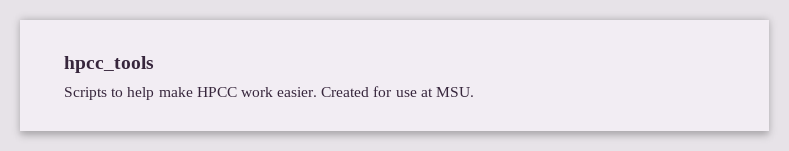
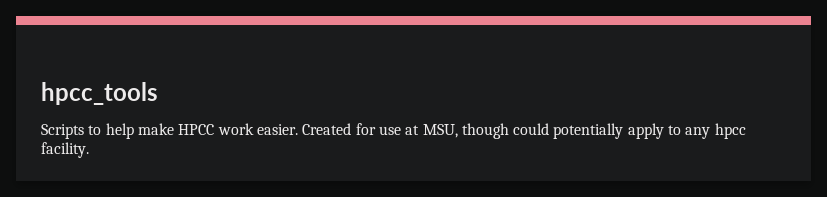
- Created for use at MSU.
+ Created for use at MSU, though could potentially apply to any hpcc facility.

